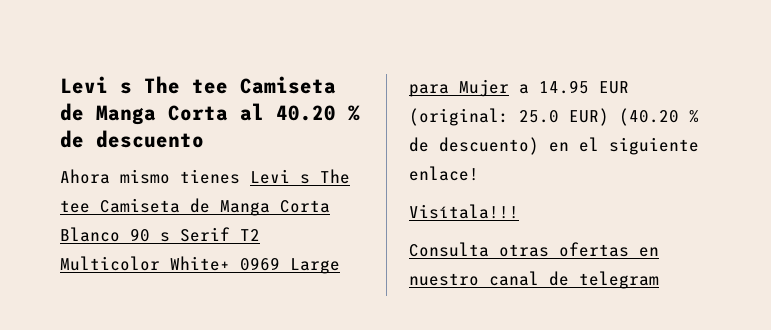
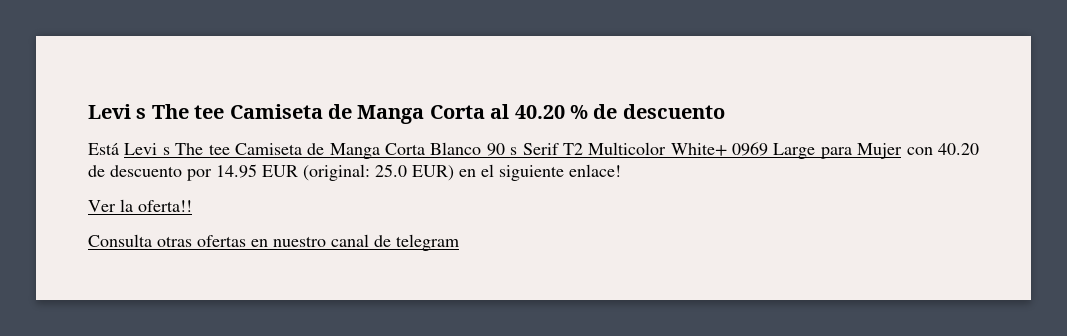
- Ahora mismo tienes Levi s The tee Camiseta de Manga Corta Blanco 90 s Serif T2 Multicolor White+ 0969 Large para Mujer a 14.95 EUR (original: 25.0 EUR) (40.20 % de descuento) en el siguiente enlace!
+ Está Levi s The tee Camiseta de Manga Corta Blanco 90 s Serif T2 Multicolor White+ 0969 Large para Mujer con 40.20 de descuento por 14.95 EUR (original: 25.0 EUR) en el siguiente enlace!
- Visítala!!!
+ Ver la oferta!!

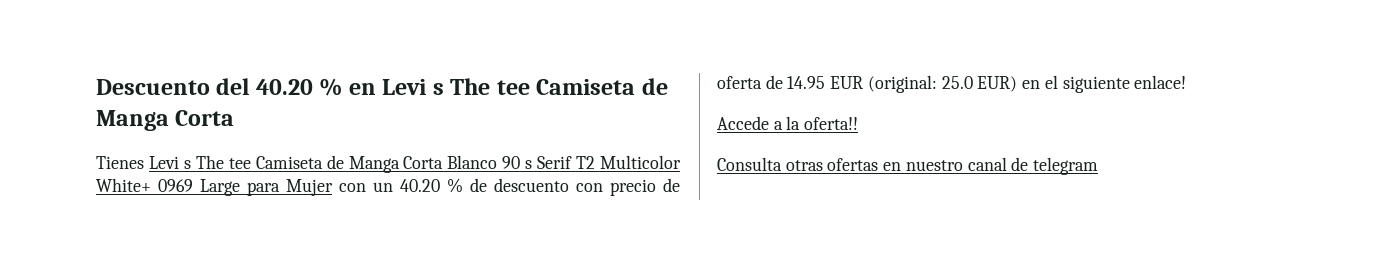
- Levi s The tee Camiseta de Manga Corta al 40.20 % de descuento
- Está Levi s The tee Camiseta de Manga Corta Blanco 90 s Serif T2 Multicolor White+ 0969 Large para Mujer con 40.20 de descuento por 14.95 EUR (original: 25.0 EUR) en el siguiente enlace!
+ Descuento del 40.20 % en Levi s The tee Camiseta de Manga Corta
+ Tienes Levi s The tee Camiseta de Manga Corta Blanco 90 s Serif T2 Multicolor White+ 0969 Large para Mujer con un 40.20 % de descuento con precio de oferta de 14.95 EUR (original: 25.0 EUR) en el siguiente enlace!
- Ver la oferta!!
+ Accede a la oferta!!

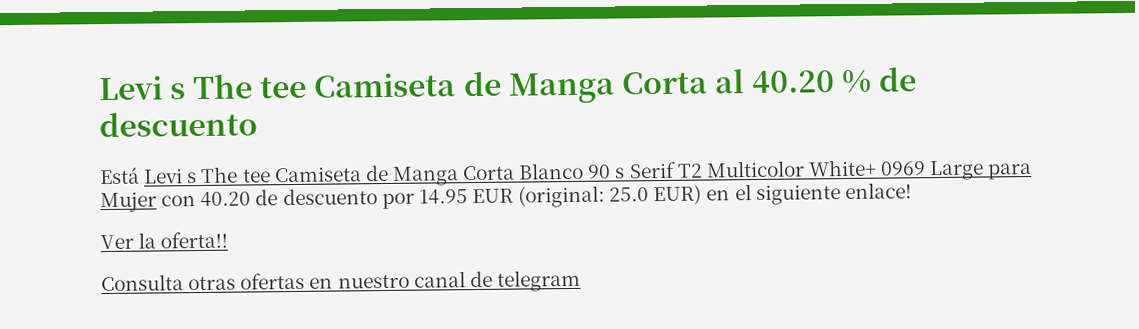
- Descuento del 40.20 % en Levi s The tee Camiseta de Manga Corta
- Tienes Levi s The tee Camiseta de Manga Corta Blanco 90 s Serif T2 Multicolor White+ 0969 Large para Mujer con un 40.20 % de descuento con precio de oferta de 14.95 EUR (original: 25.0 EUR) en el siguiente enlace!
+ Levi s The tee Camiseta de Manga Corta al 40.20 % de descuento
+ Está Levi s The tee Camiseta de Manga Corta Blanco 90 s Serif T2 Multicolor White+ 0969 Large para Mujer con 40.20 de descuento por 14.95 EUR (original: 25.0 EUR) en el siguiente enlace!
- Accede a la oferta!!
+ Ver la oferta!!

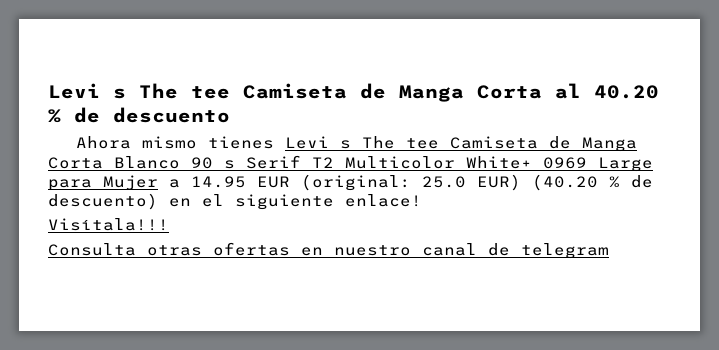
- Está Levi s The tee Camiseta de Manga Corta Blanco 90 s Serif T2 Multicolor White+ 0969 Large para Mujer con 40.20 de descuento por 14.95 EUR (original: 25.0 EUR) en el siguiente enlace!
+ Ahora mismo tienes Levi s The tee Camiseta de Manga Corta Blanco 90 s Serif T2 Multicolor White+ 0969 Large para Mujer a 14.95 EUR (original: 25.0 EUR) (40.20 % de descuento) en el siguiente enlace!
- Ver la oferta!!
+ Visítala!!!

